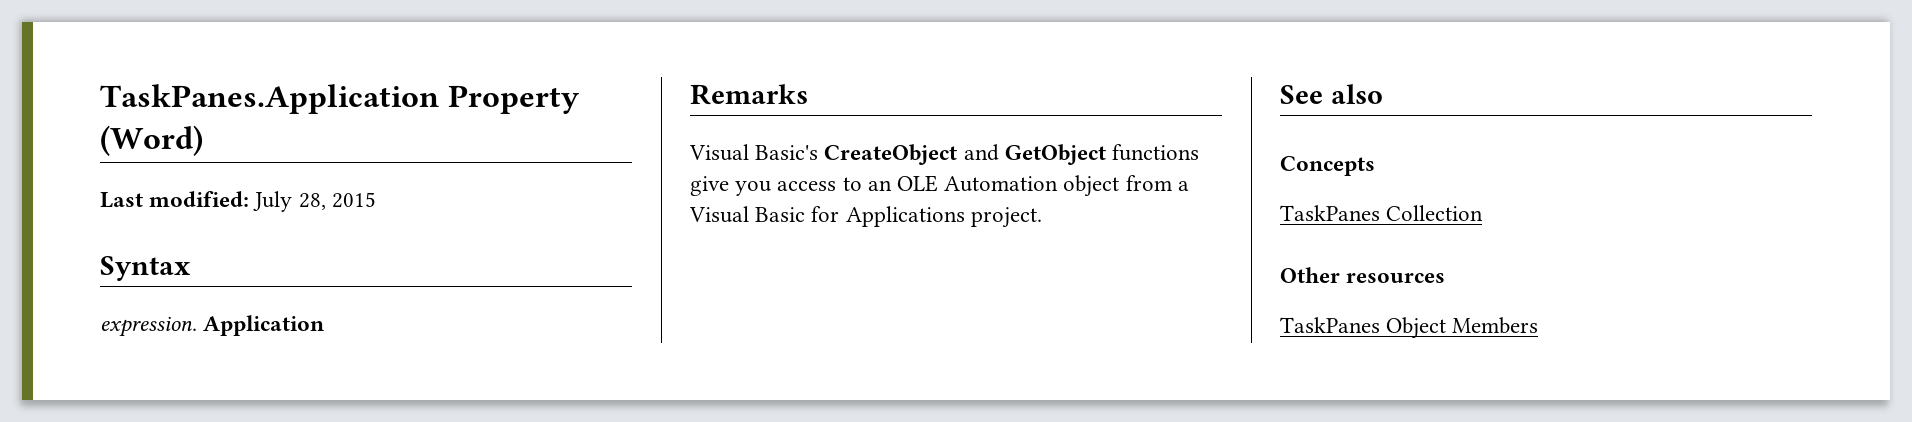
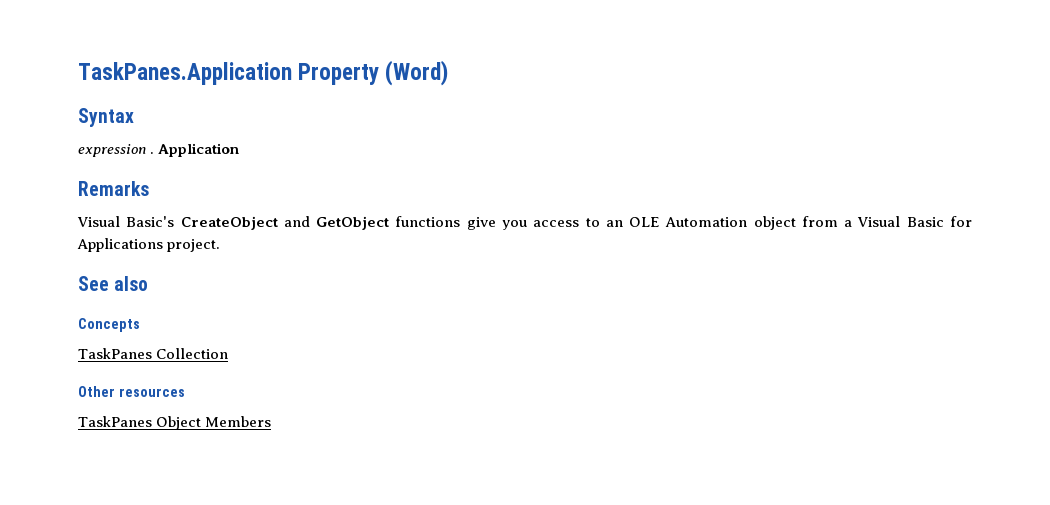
- Last modified: July 28, 2015
- expression.
+ expression .

